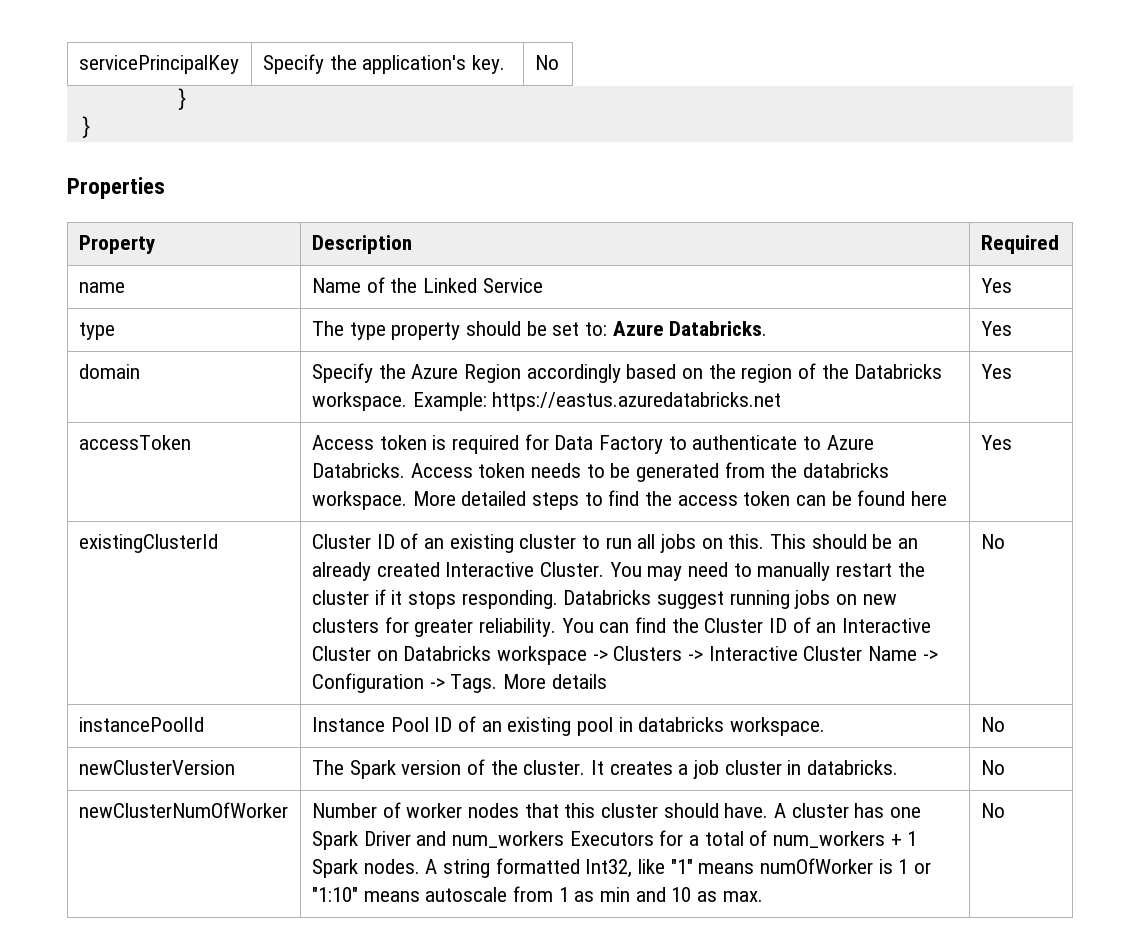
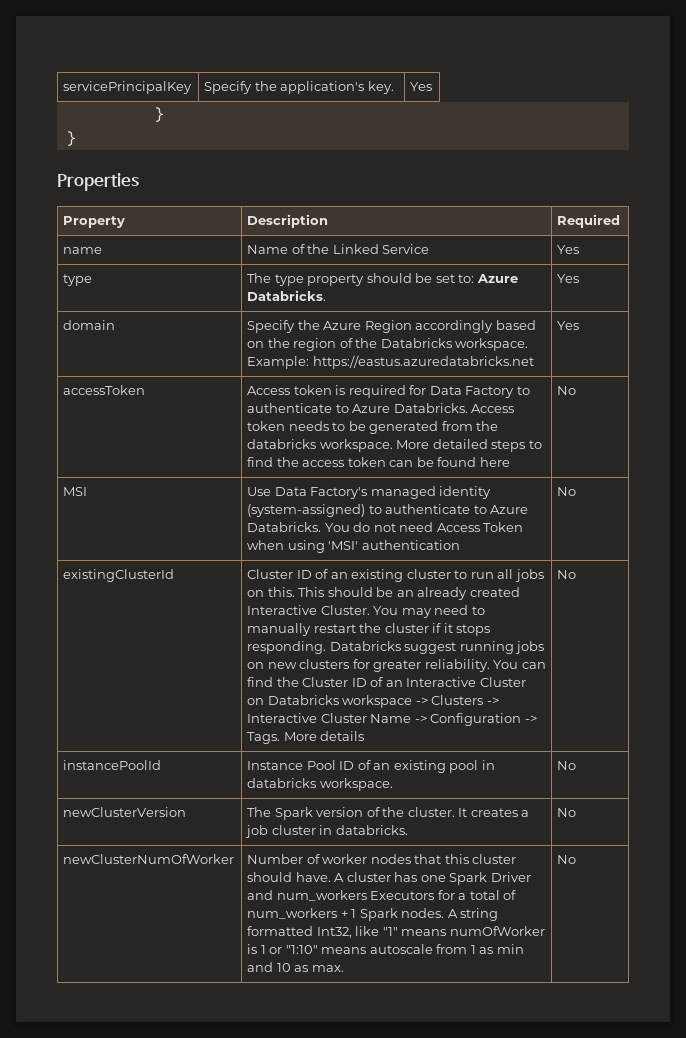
- servicePrincipalKey | Specify the application's key. | No
+ servicePrincipalKey | Specify the application's key. | Yes
- accessToken | Access token is required for Data Factory to authenticate to Azure Databricks. Access token needs to be generated from the databricks workspace. More detailed steps to find the access token can be found here | Yes
+ accessToken | Access token is required for Data Factory to authenticate to Azure Databricks. Access token needs to be generated from the databricks workspace. More detailed steps to find the access token can be found here | No
+ MSI | Use Data Factory's managed identity (system-assigned) to authenticate to Azure Databricks. You do not need Access Token when using 'MSI' authentication | No

